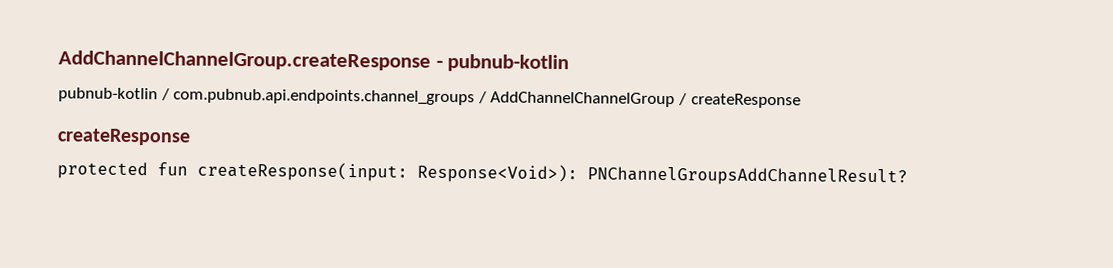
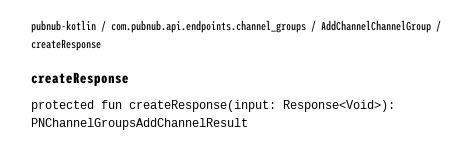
- AddChannelChannelGroup.createResponse - pubnub-kotlin
- protected fun createResponse(input: Response<Void>): PNChannelGroupsAddChannelResult?
+ protected fun createResponse(input: Response<Void>): PNChannelGroupsAddChannelResult

